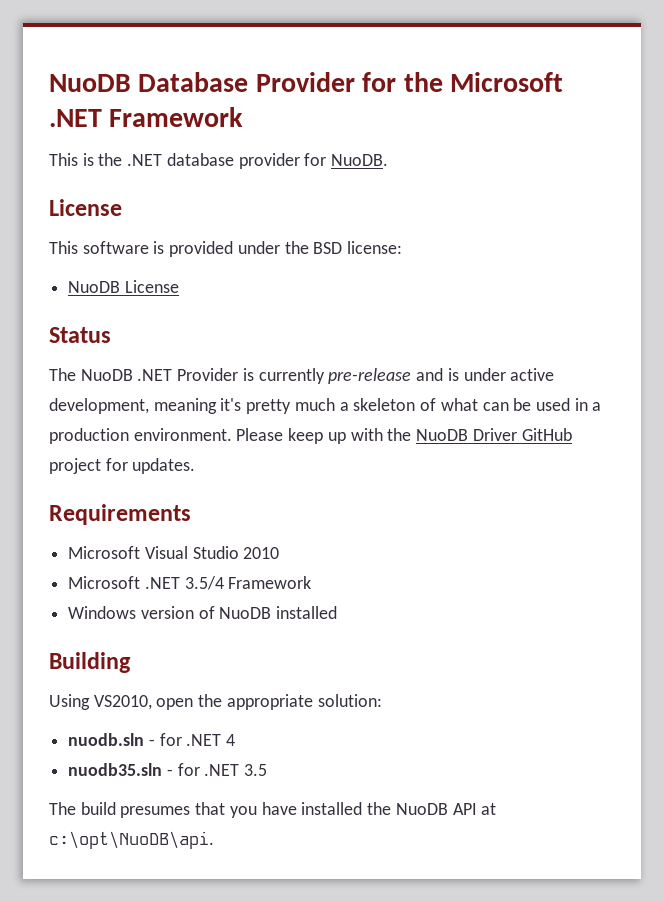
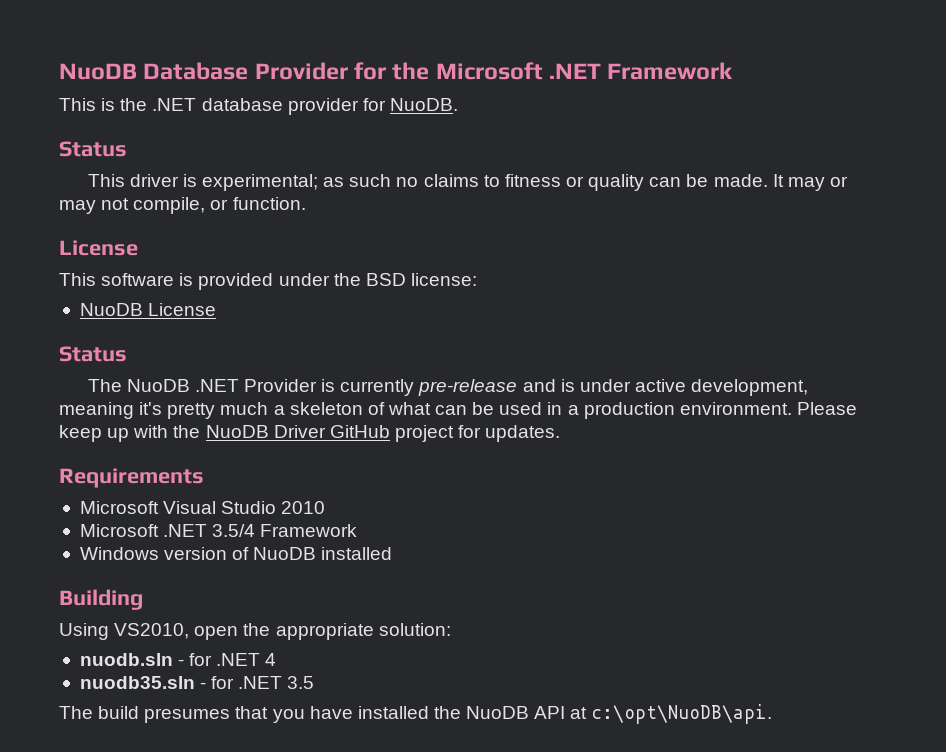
  This is the .NET database provider for NuoDB.
+ Status
+ This driver is experimental; as such no claims to fitness or quality can be made. It may or may not compile, or function.

